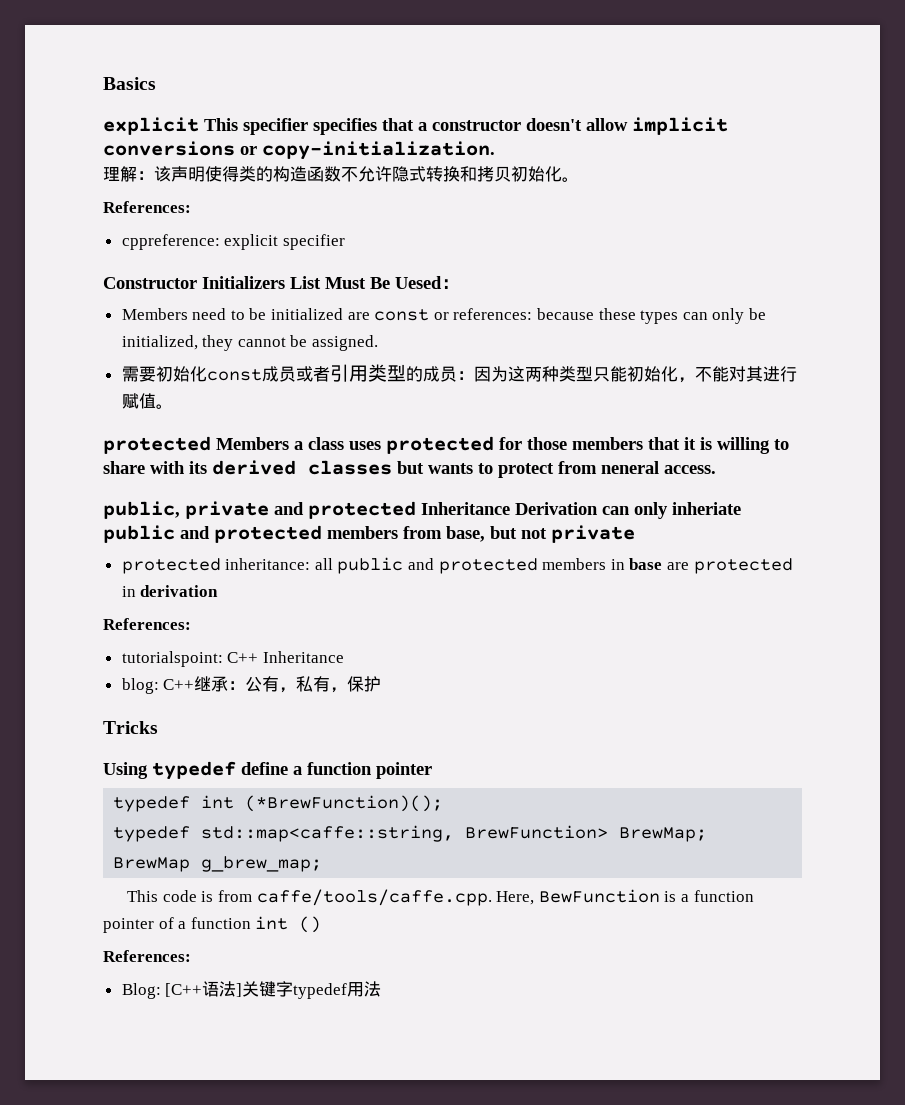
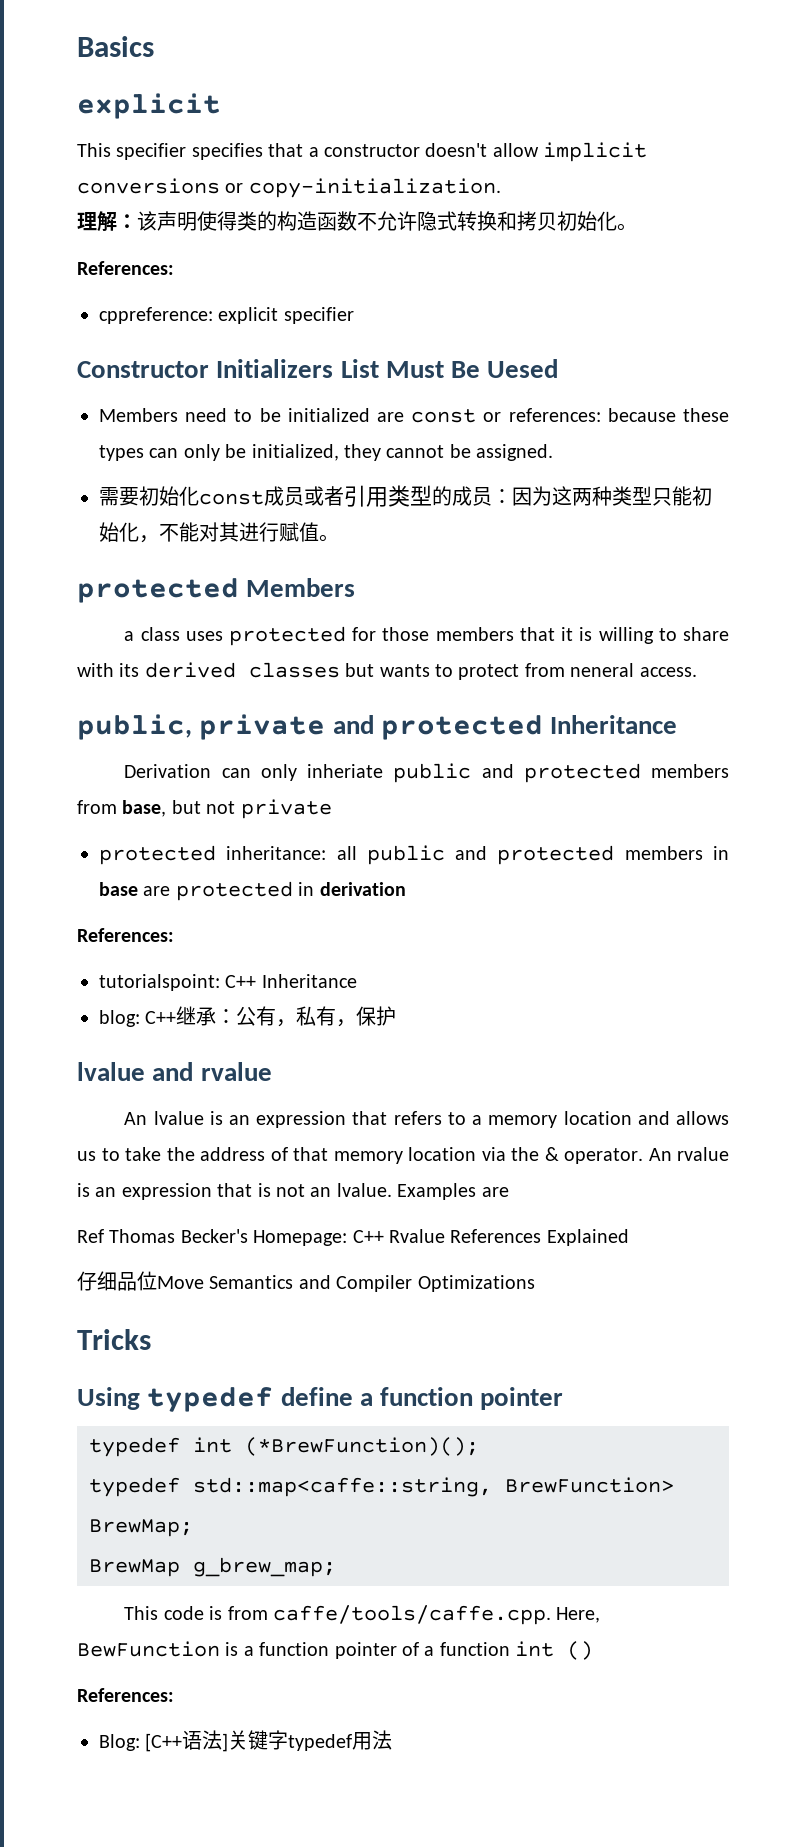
  Basics
- explicit This specifier specifies that a constructor doesn't allow implicit conversions or copy-initialization.
+ explicit
+ This specifier specifies that a constructor doesn't allow implicit conversions or copy-initialization.
- Constructor Initializers List Must Be Uesed：
+ Constructor Initializers List Must Be Uesed
- protected Members a class uses protected for those members that it is willing to share with its derived classes but wants to protect from neneral access.
+ protected Members
+ a class uses protected for those members that it is willing to share with its derived classes but wants to protect from neneral access.
- public, private and protected Inheritance Derivation can only inheriate public and protected members from base, but not private
+ public, private and protected Inheritance
+ Derivation can only inheriate public and protected members from base, but not private
+ lvalue and rvalue
+ An lvalue is an expression that refers to a memory location and allows us to take the address of that memory location via the & operator. An rvalue is an expression that is not an lvalue. Examples are
+ Ref Thomas Becker's Homepage: C++ Rvalue References Explained
+ 仔细品位Move Semantics and Compiler Optimizations

